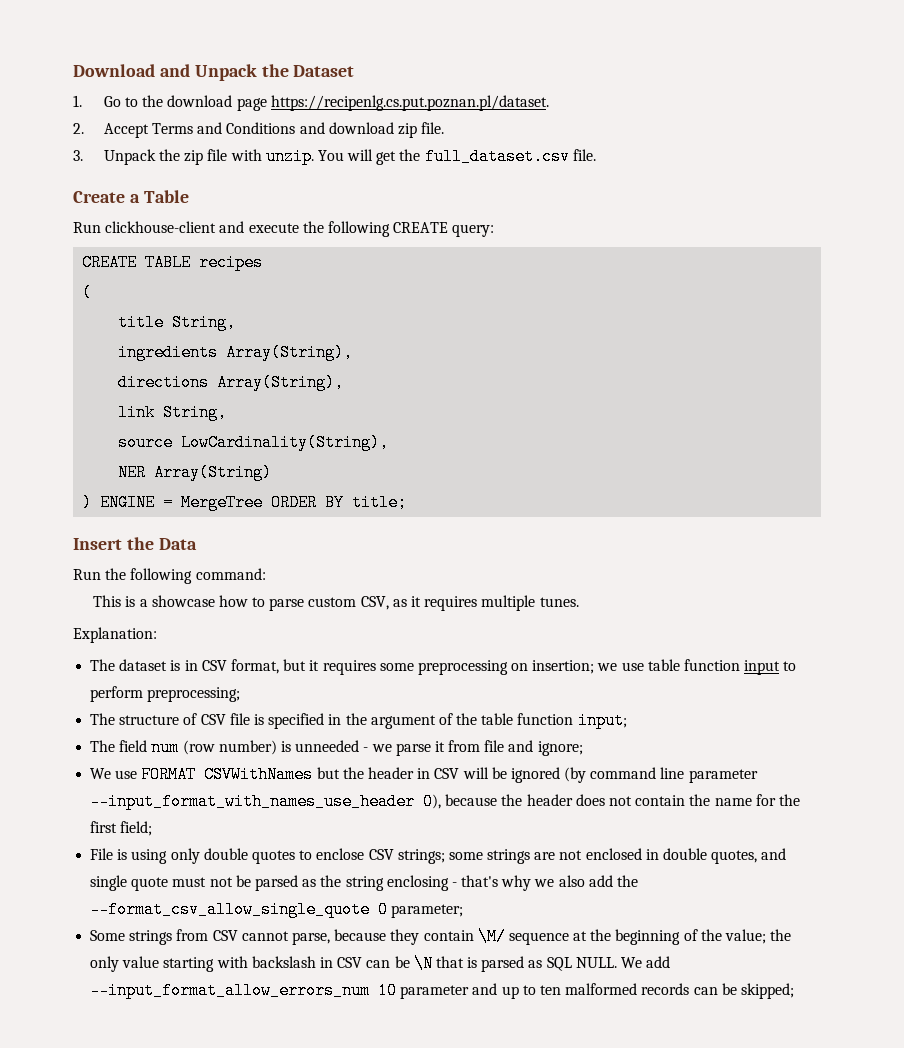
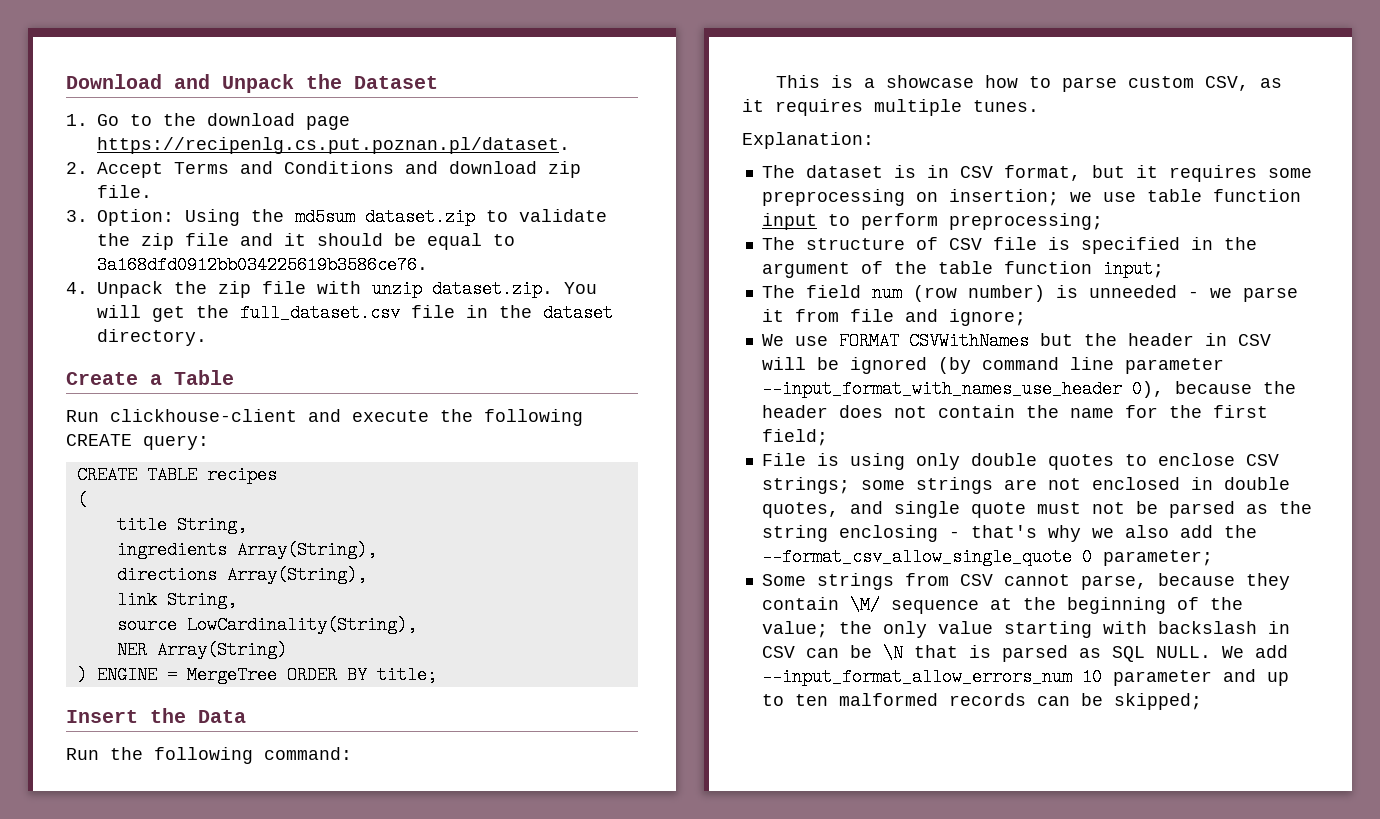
- 3. Unpack the zip file with unzip. You will get the full_dataset.csv file.
+ 3. Option: Using the md5sum dataset.zip to validate the zip file and it should be equal to 3a168dfd0912bb034225619b3586ce76.
+ 4. Unpack the zip file with unzip dataset.zip. You will get the full_dataset.csv file in the dataset directory.

